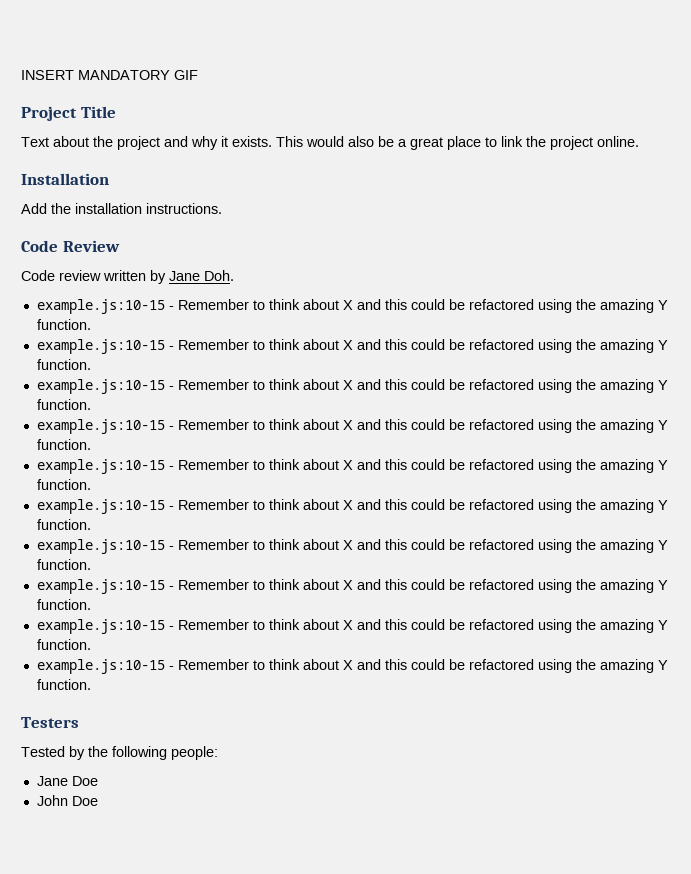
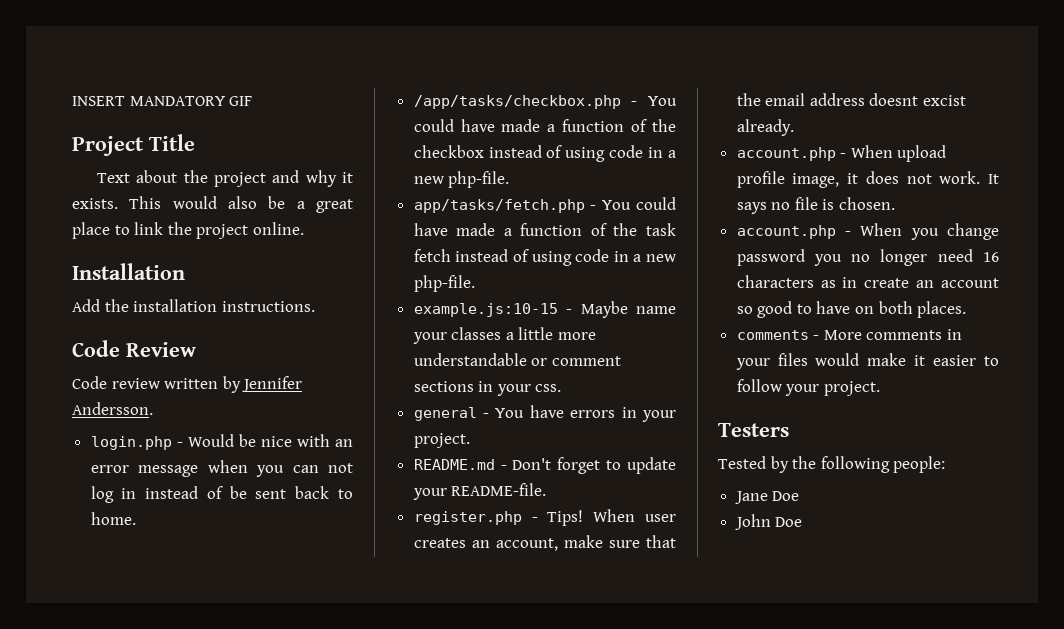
- Code review written by Jane Doh.
- example.js:10-15 - Remember to think about X and this could be refactored using the amazing Y function.
- example.js:10-15 - Remember to think about X and this could be refactored using the amazing Y function.
- example.js:10-15 - Remember to think about X and this could be refactored using the amazing Y function.
- example.js:10-15 - Remember to think about X and this could be refactored using the amazing Y function.
- example.js:10-15 - Remember to think about X and this could be refactored using the amazing Y function.
- example.js:10-15 - Remember to think about X and this could be refactored using the amazing Y function.
- example.js:10-15 - Remember to think about X and this could be refactored using the amazing Y function.
- example.js:10-15 - Remember to think about X and this could be refactored using the amazing Y function.
- example.js:10-15 - Remember to think about X and this could be refactored using the amazing Y function.
- example.js:10-15 - Remember to think about X and this could be refactored using the amazing Y function.
+ Code review written by Jennifer Andersson.
+ login.php - Would be nice with an error message when you can not log in instead of be sent back to home.
+ /app/tasks/checkbox.php - You could have made a function of the checkbox instead of using code in a new php-file.
+ app/tasks/fetch.php - You could have made a function of the task fetch instead of using code in a new php-file.
+ example.js:10-15 - Maybe name your classes a little more understandable or comment sections in your css.
+ general - You have errors in your project.
+ README.md - Don't forget to update your README-file.
+ register.php - Tips! When user creates an account, make sure that the email address doesnt excist already.
+ account.php - When upload profile image, it does not work. It says no file is chosen.
+ account.php - When you change password you no longer need 16 characters as in create an account so good to have on both places.
+ comments - More comments in your files would make it easier to follow your project.

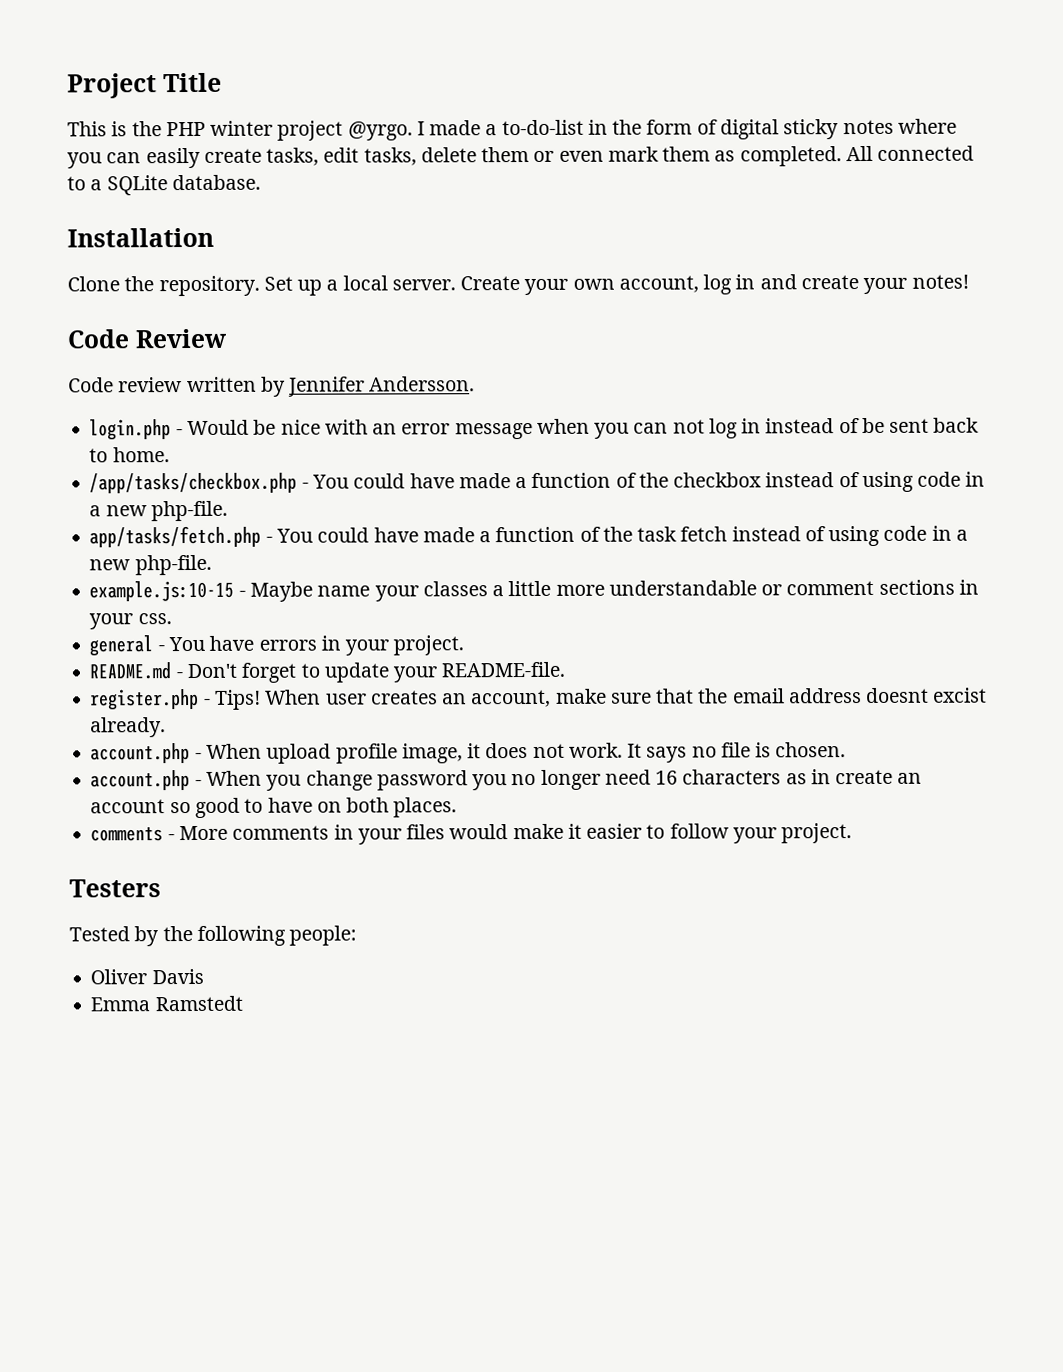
- INSERT MANDATORY GIF
- Text about the project and why it exists. This would also be a great place to link the project online.
+ This is the PHP winter project @yrgo. I made a to-do-list in the form of digital sticky notes where you can easily create tasks, edit tasks, delete them or even mark them as completed. All connected to a SQLite database.
  Installation
- Add the installation instructions.
+ Clone the repository. Set up a local server. Create your own account, log in and create your notes!
- Jane Doe
- John Doe
+ Oliver Davis
+ Emma Ramstedt

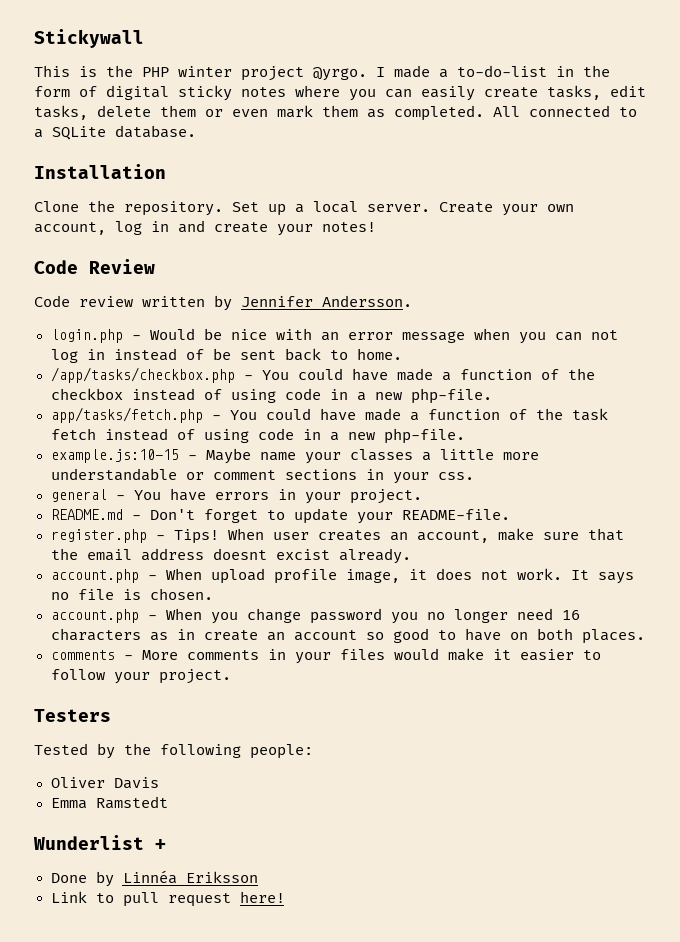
- Project Title
+ Stickywall
+ Wunderlist +
+ Done by Linnéa Eriksson
+ Link to pull request here!

